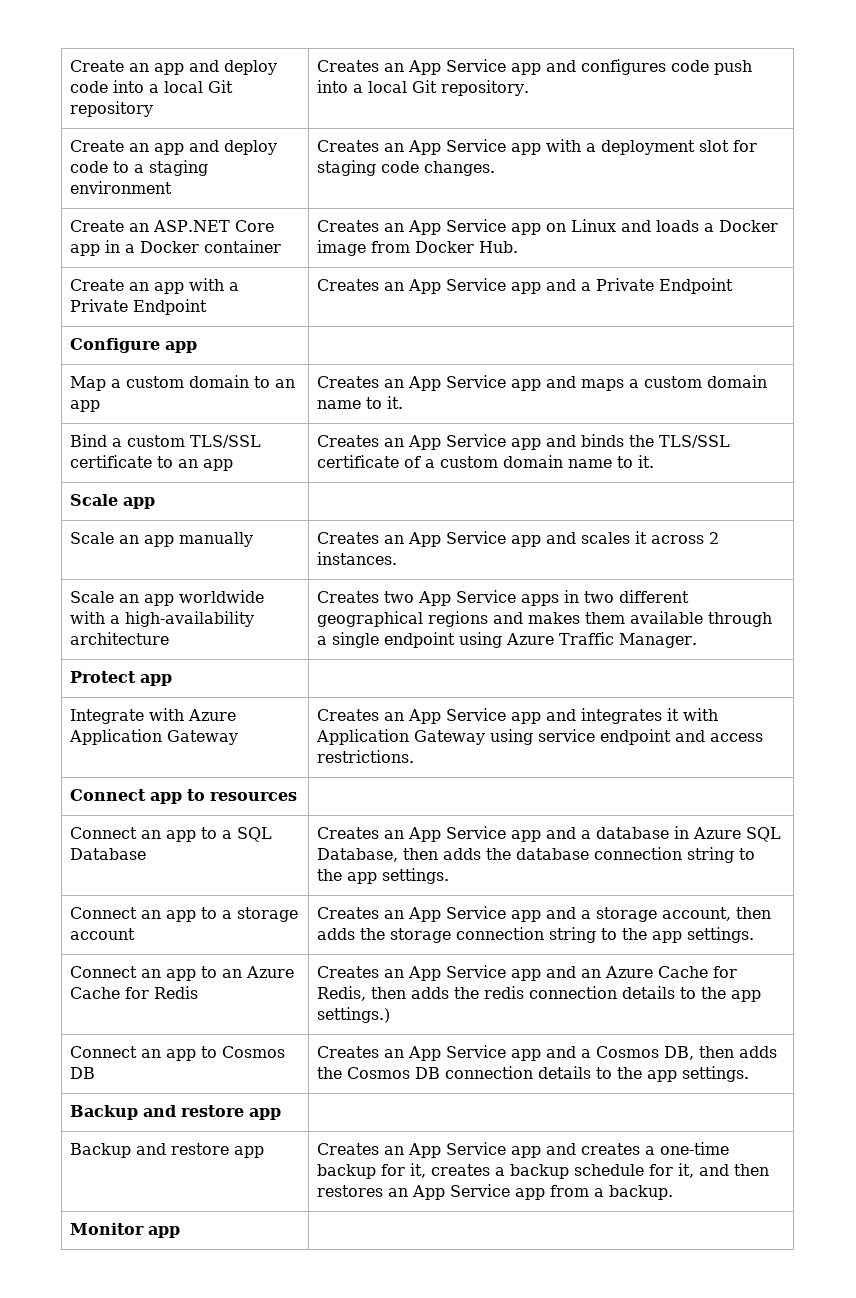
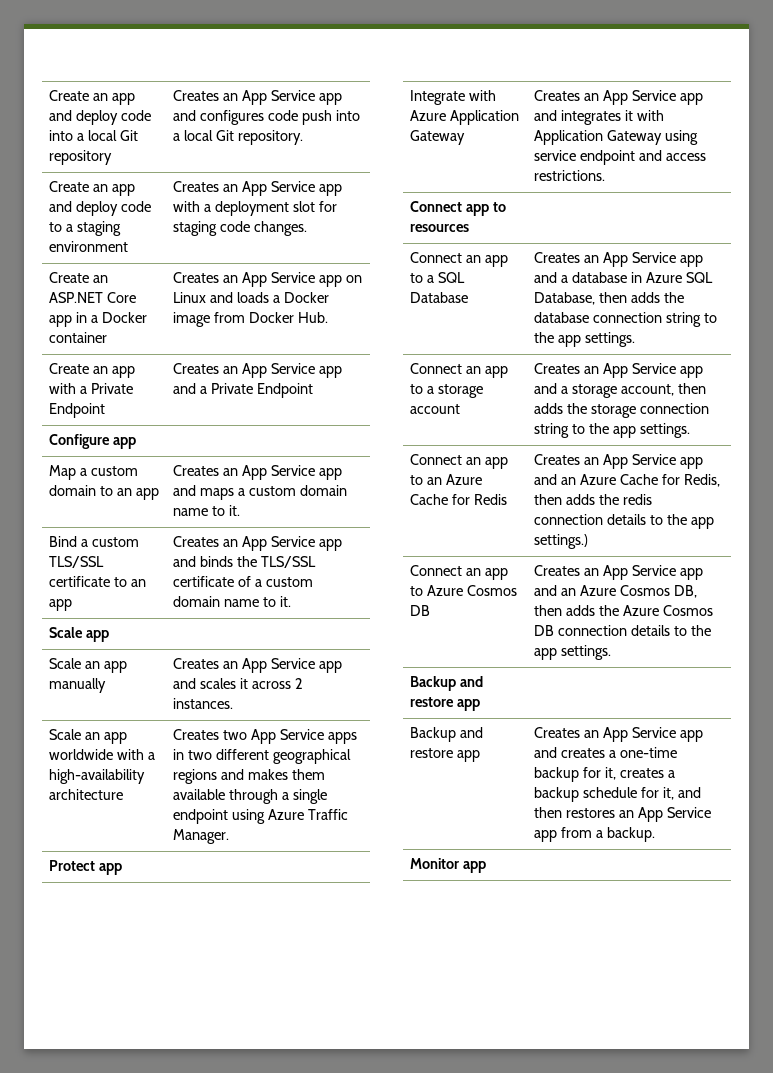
- Connect an app to Cosmos DB | Creates an App Service app and a Cosmos DB, then adds the Cosmos DB connection details to the app settings.
+ Connect an app to Azure Cosmos DB | Creates an App Service app and an Azure Cosmos DB, then adds the Azure Cosmos DB connection details to the app settings.

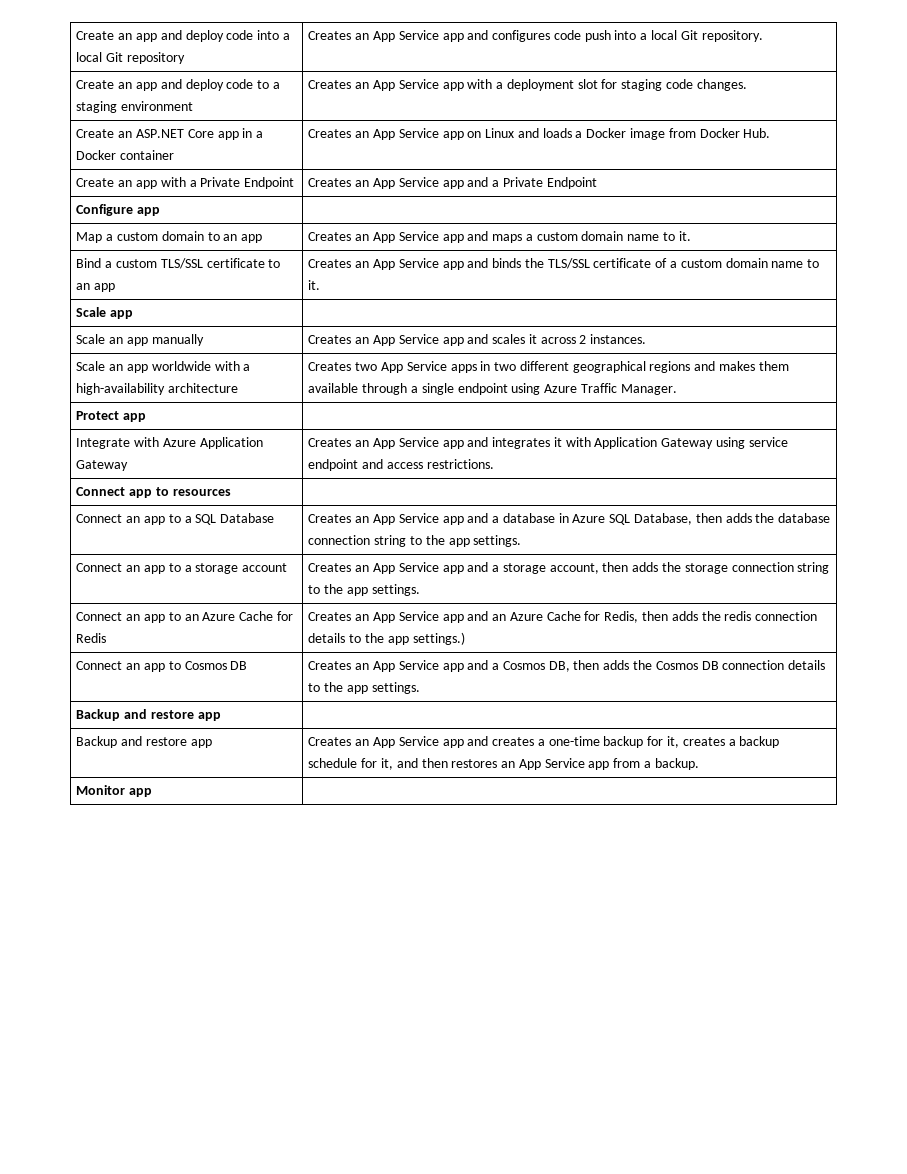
- Connect an app to Azure Cosmos DB | Creates an App Service app and an Azure Cosmos DB, then adds the Azure Cosmos DB connection details to the app settings.
+ Connect an app to Cosmos DB | Creates an App Service app and a Cosmos DB, then adds the Cosmos DB connection details to the app settings.

